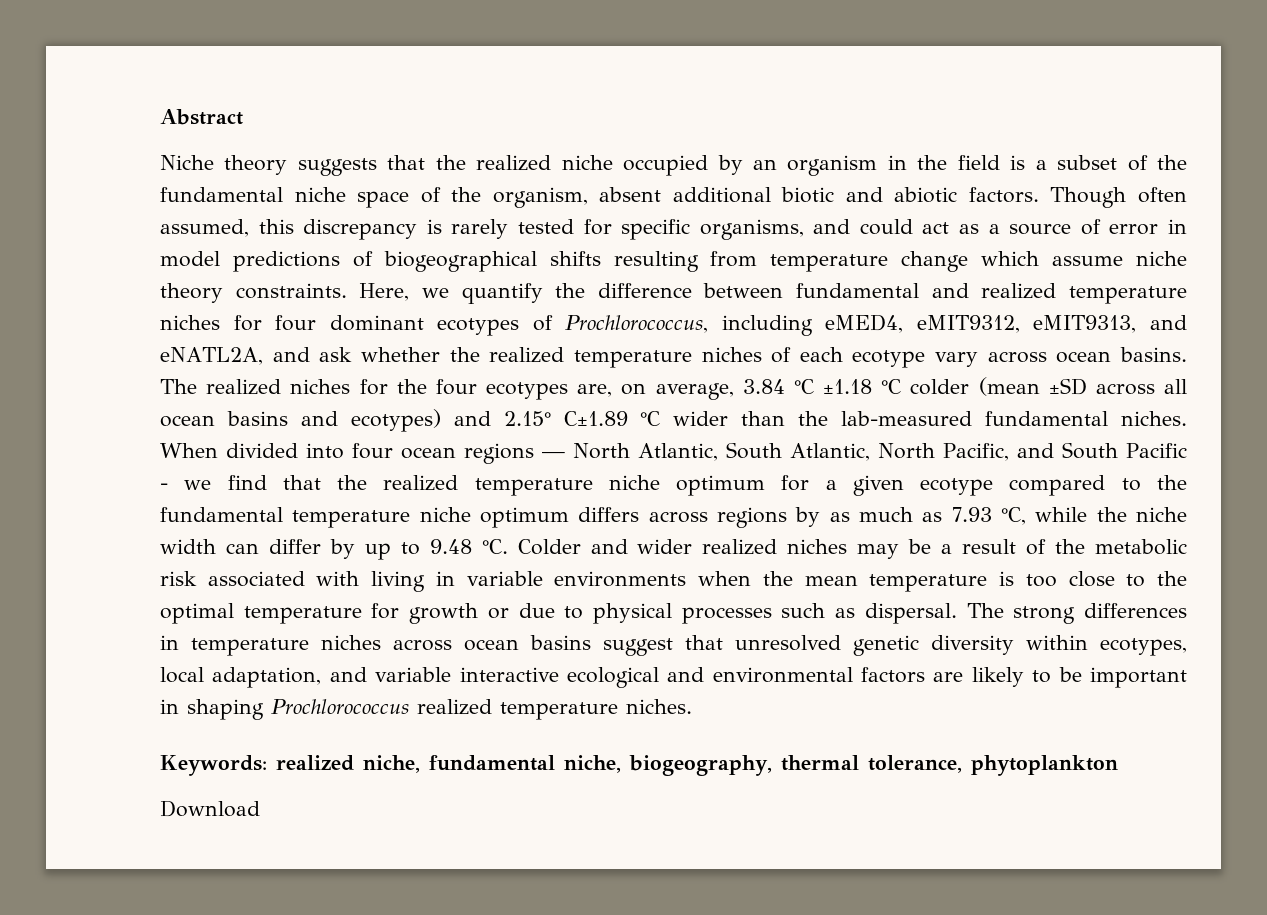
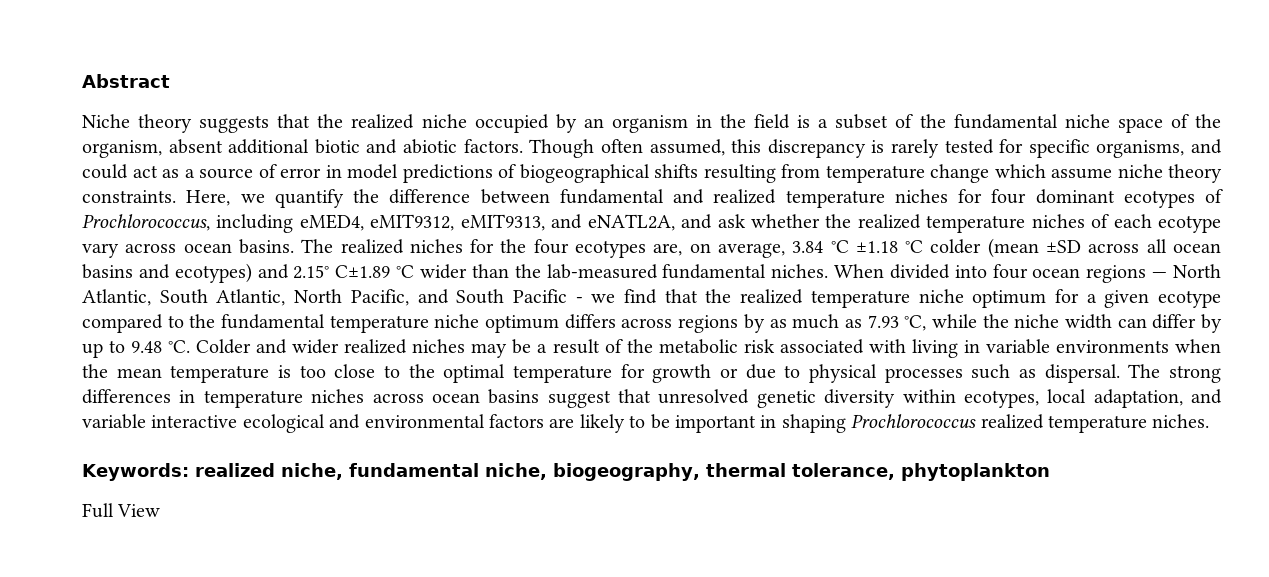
- Download
+ Full View

